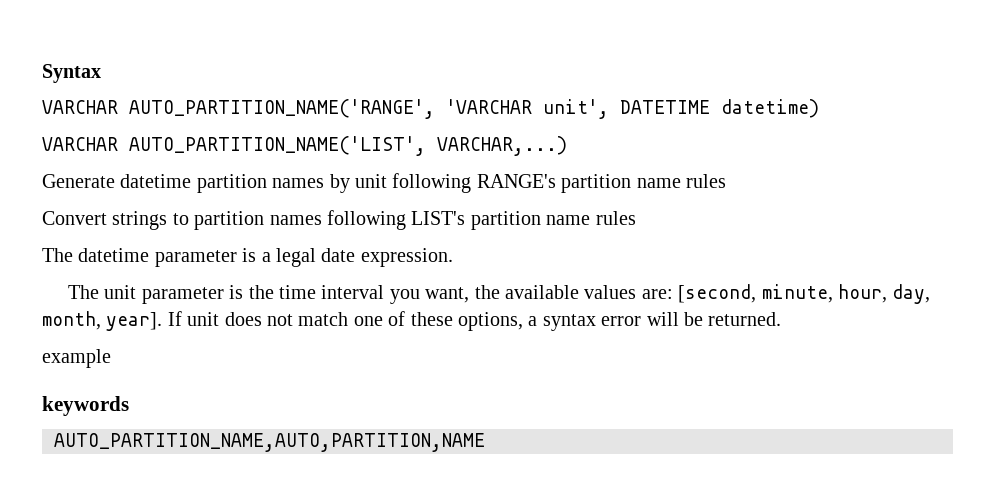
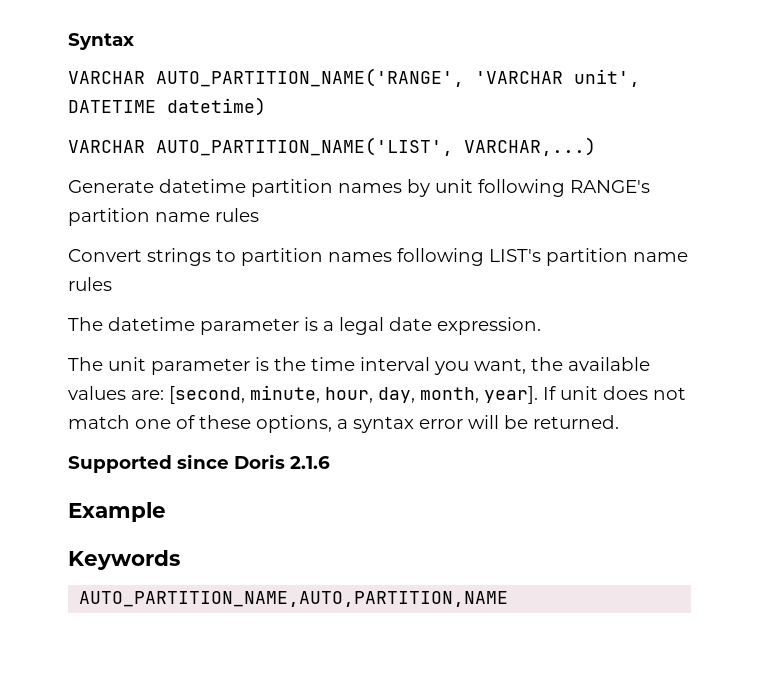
- example
- keywords
+ Supported since Doris 2.1.6
+ Example
+ Keywords

